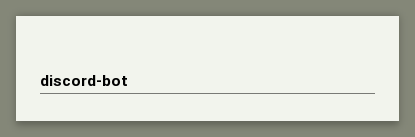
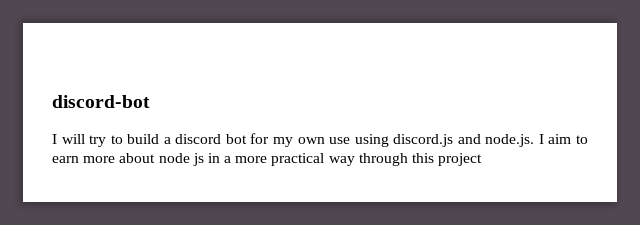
+ I will try to build a discord bot for my own use using discord.js and node.js. I aim to earn more about node js in a more practical way through this project

